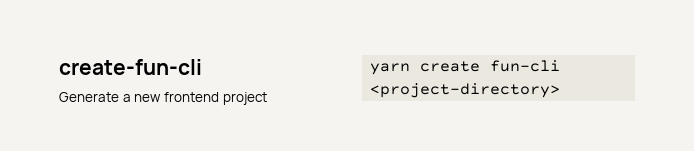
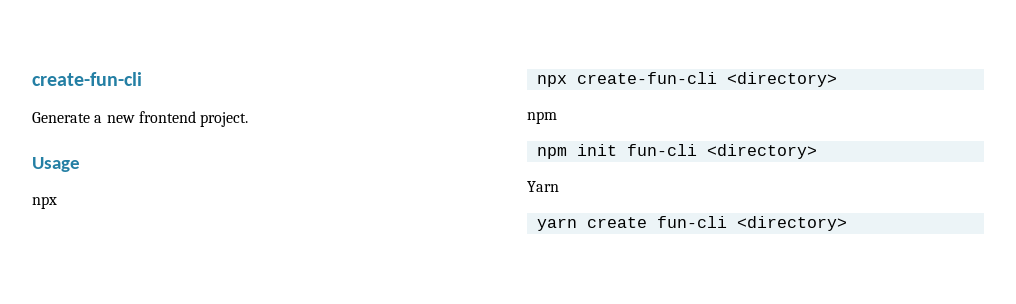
- Generate a new frontend project
+ Generate a new frontend project.
+ Usage
+ npx
+ npx create-fun-cli <directory>
+ npm
+ npm init fun-cli <directory>
+ Yarn
- yarn create fun-cli <project-directory>
+ yarn create fun-cli <directory>

